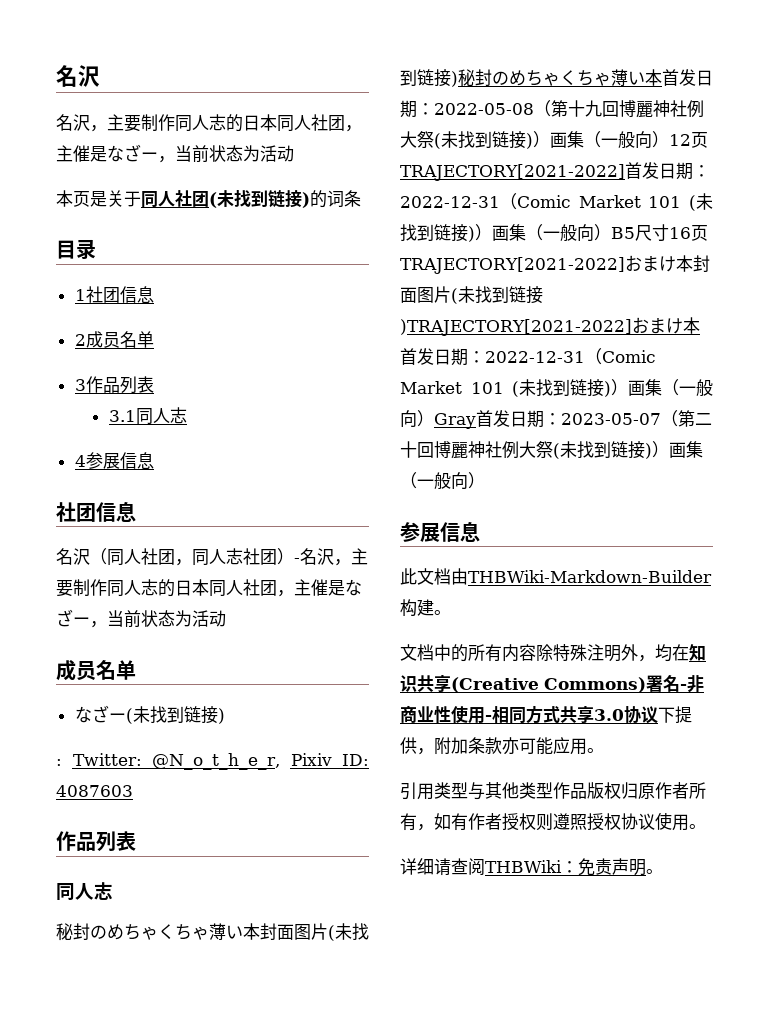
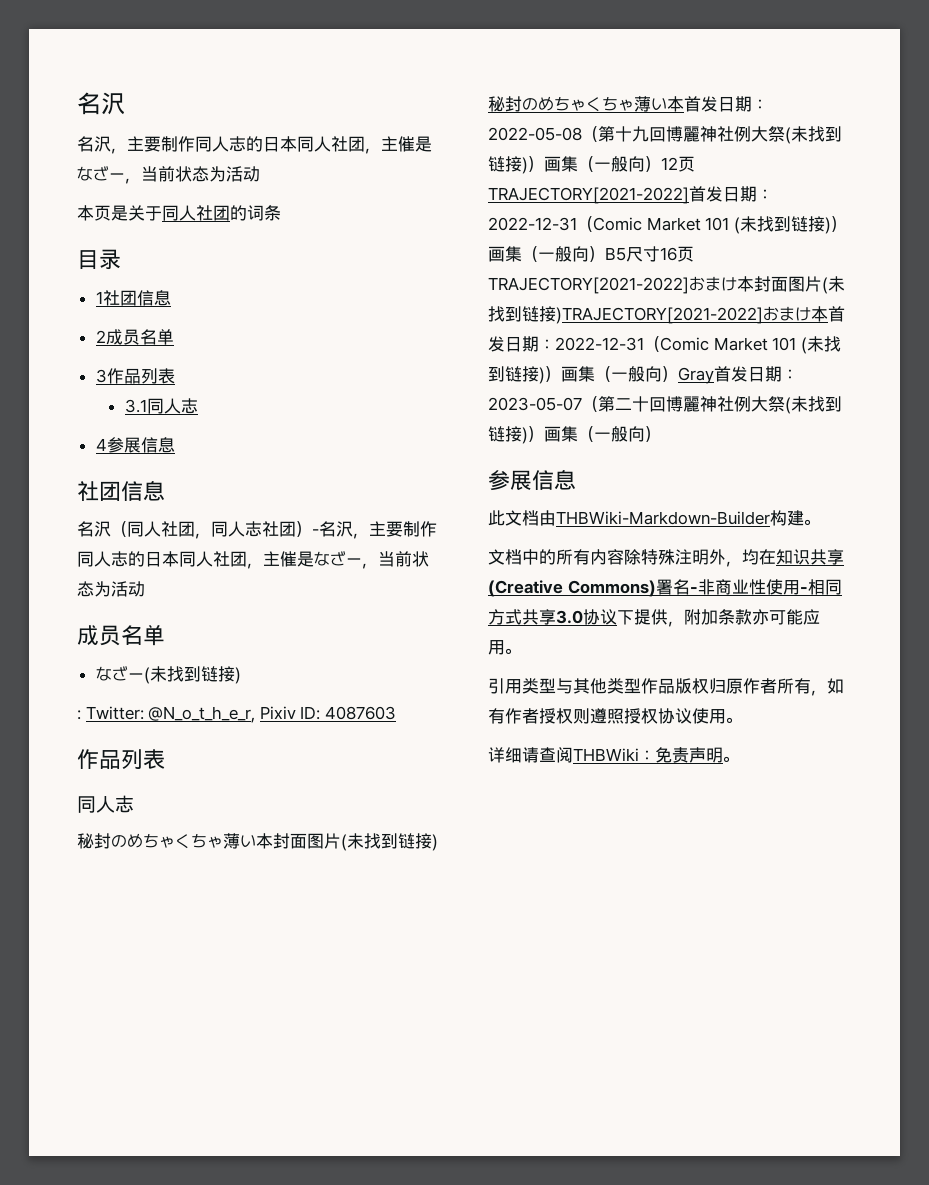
- 本页是关于同人社团(未找到链接)的词条
+ 本页是关于同人社团的词条

